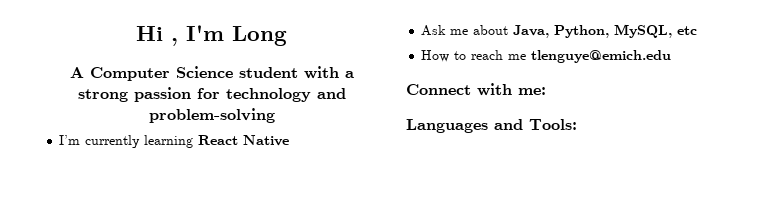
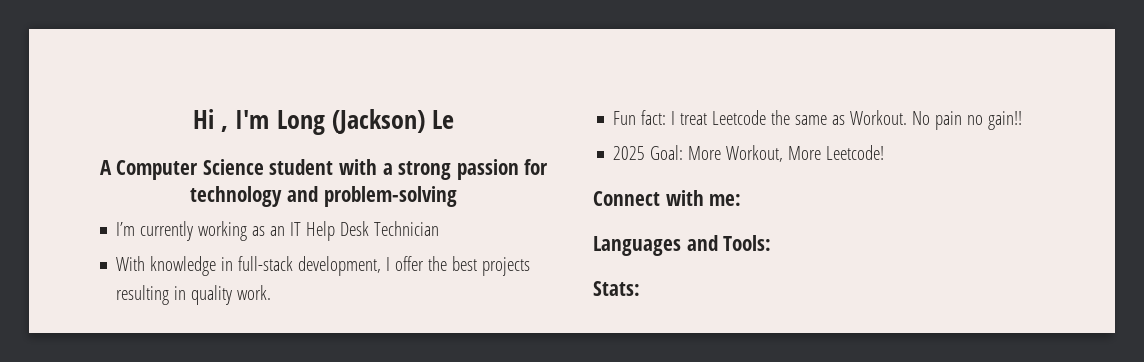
- Hi , I'm Long
+ Hi , I'm Long (Jackson) Le
- I’m currently learning React Native
- Ask me about Java, Python, MySQL, etc
- How to reach me tlenguye@emich.edu
+ I’m currently working as an IT Help Desk Technician
+ With knowledge in full-stack development, I offer the best projects resulting in quality work.
+ Fun fact: I treat Leetcode the same as Workout. No pain no gain!!
+ 2025 Goal: More Workout, More Leetcode!
+ Stats:

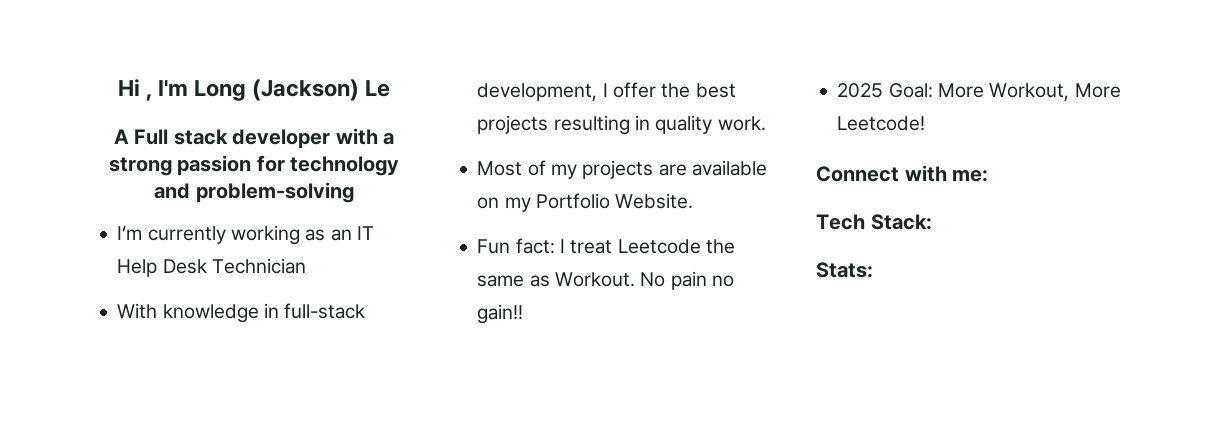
- A Computer Science student with a strong passion for technology and problem-solving
+ A Full stack developer with a strong passion for technology and problem-solving
+ Most of my projects are available on my Portfolio Website.
- Languages and Tools:
+ Tech Stack:

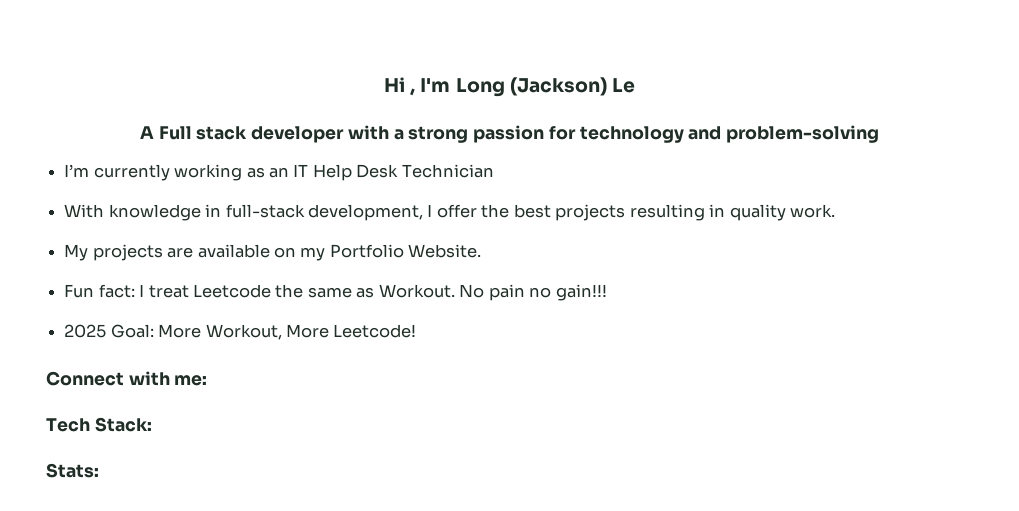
- Most of my projects are available on my Portfolio Website.
+ My projects are available on my Portfolio Website.
- No pain no gain!!
+ No pain no gain!!!

